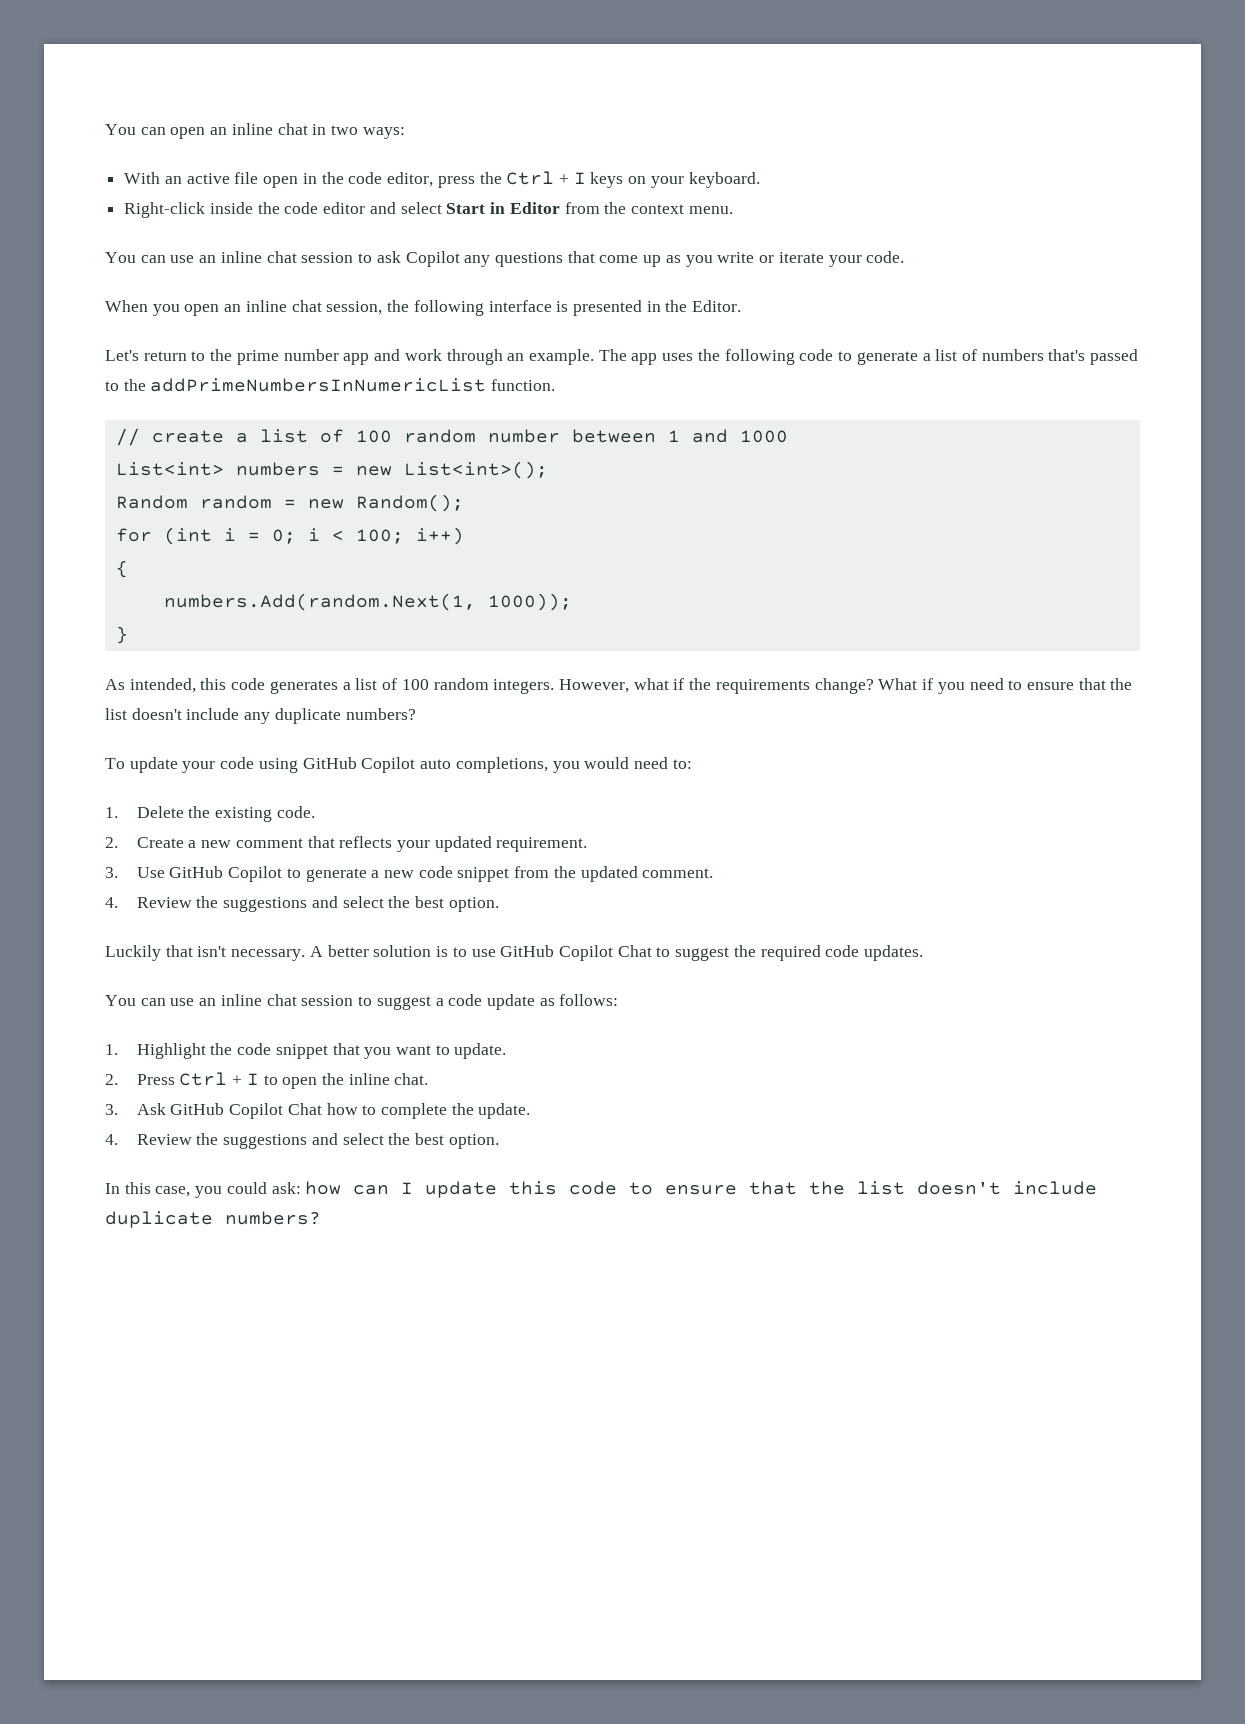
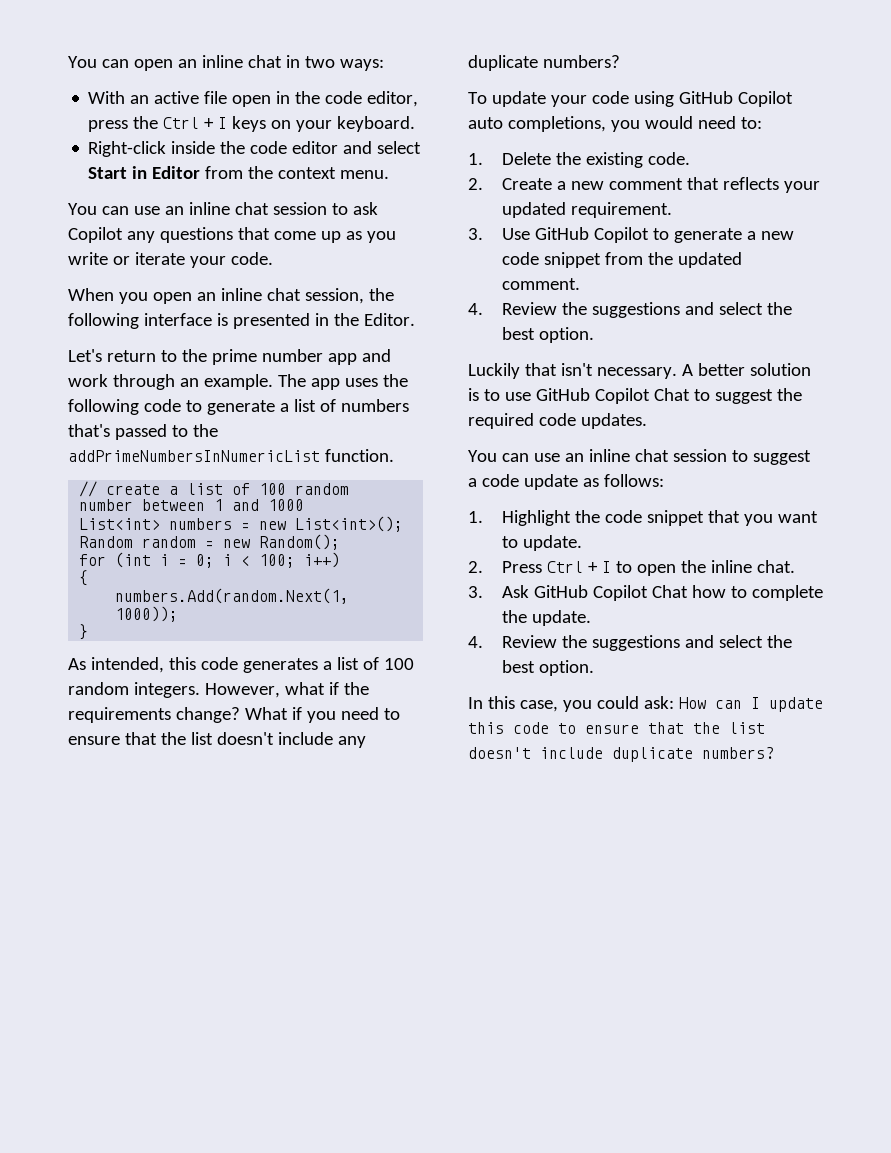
- In this case, you could ask: how can I update this code to ensure that the list doesn't include duplicate numbers?
+ In this case, you could ask: How can I update this code to ensure that the list doesn't include duplicate numbers?

